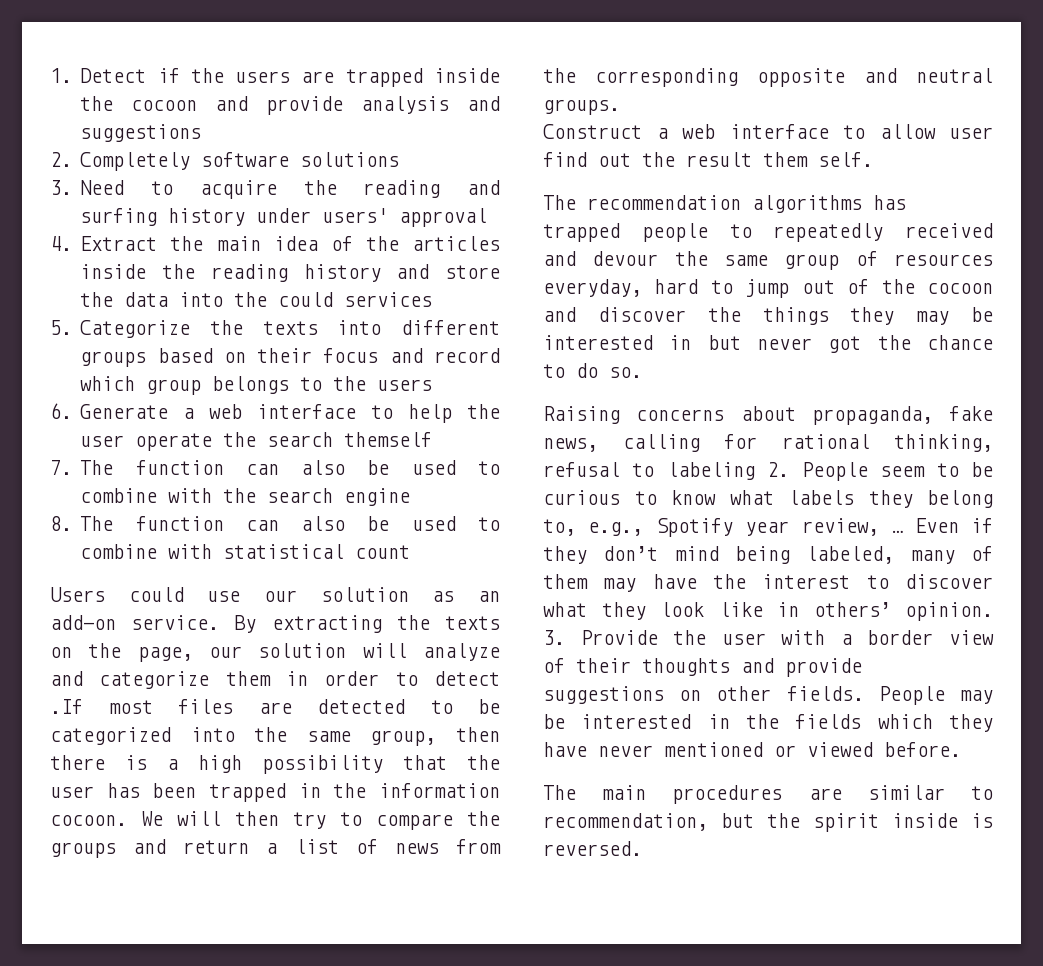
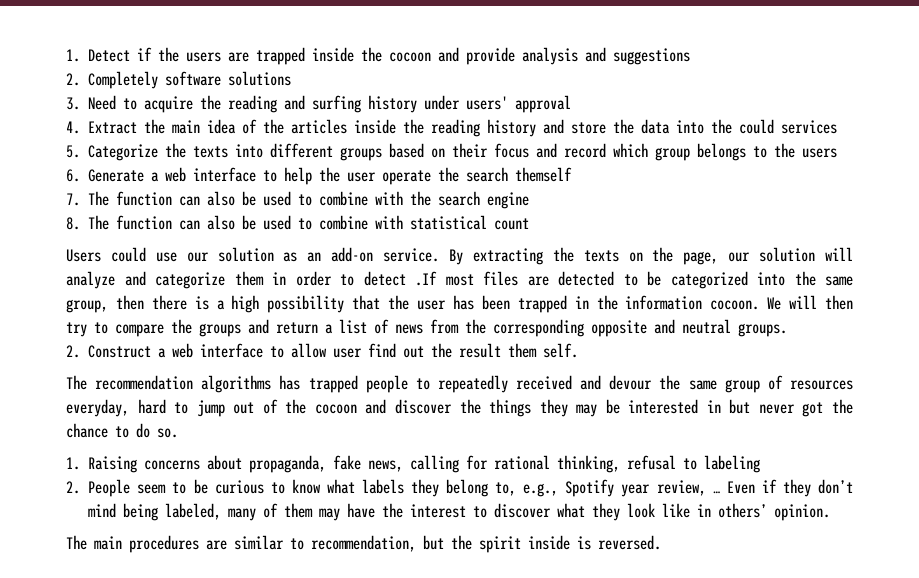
- Construct a web interface to allow user find out the result them self.
+ 2. Construct a web interface to allow user find out the result them self.
- Raising concerns about propaganda, fake news, calling for rational thinking, refusal to labeling 2. People seem to be curious to know what labels they belong to, e.g., Spotify year review, …
+ 1. Raising concerns about propaganda, fake news, calling for rational thinking, refusal to labeling
+ 2. People seem to be curious to know what labels they belong to, e.g., Spotify year review, …
- 3. Provide the user with a border view of their thoughts and provide suggestions on other fields. People may be interested in the fields which they have never mentioned or viewed before.

